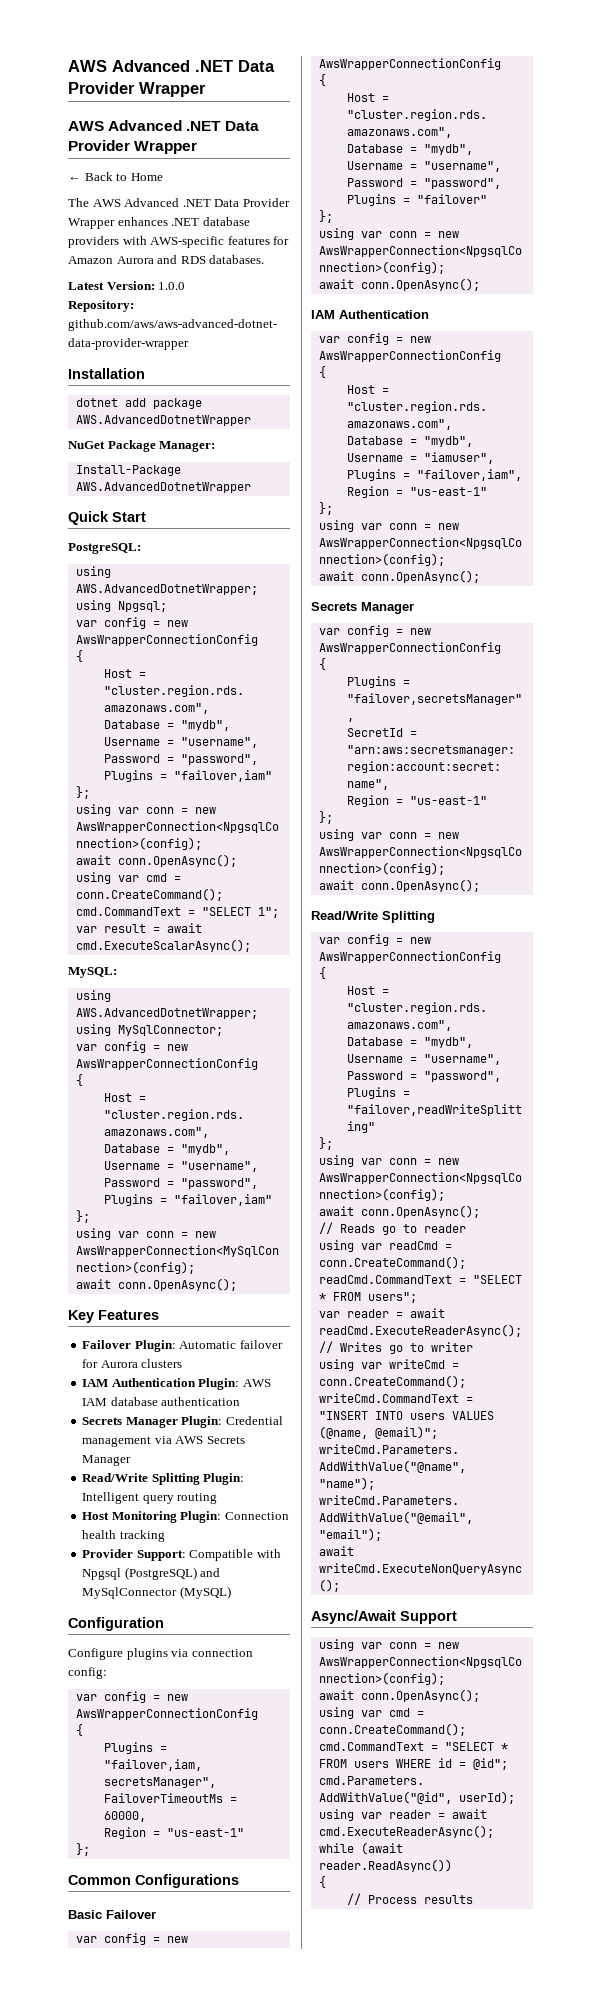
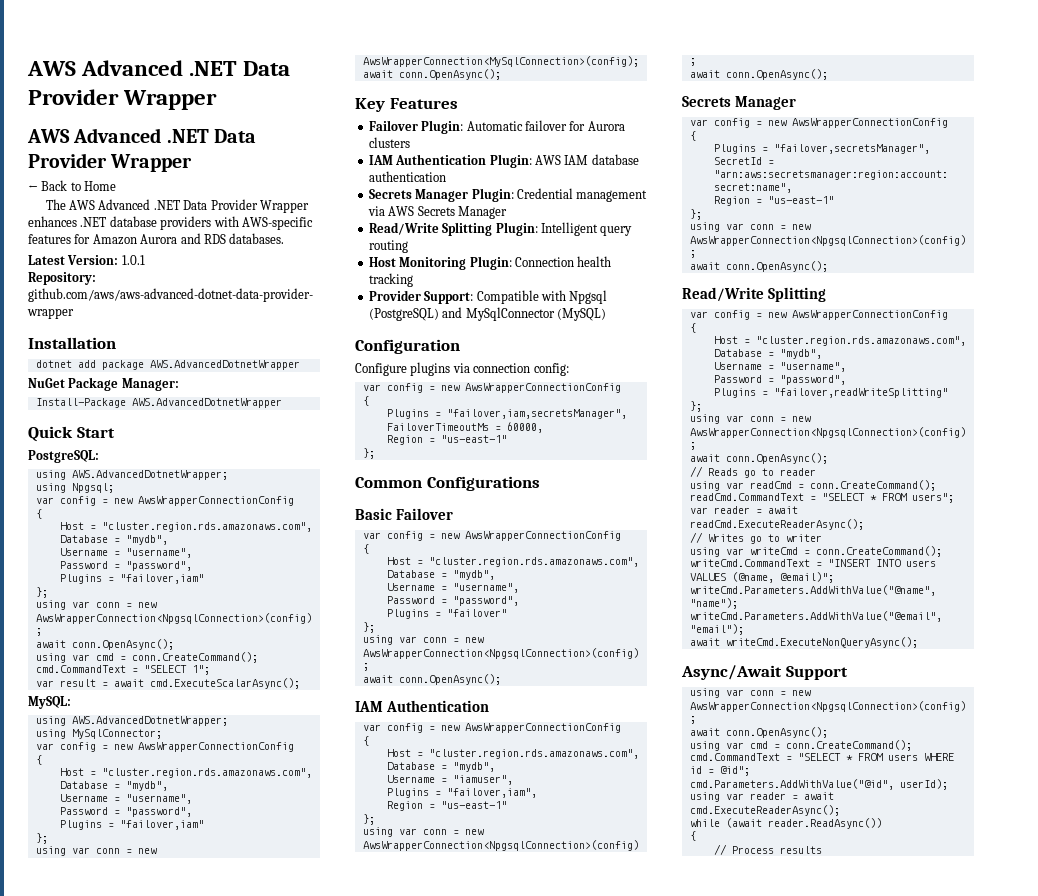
- Latest Version: 1.0.0
+ Latest Version: 1.0.1

